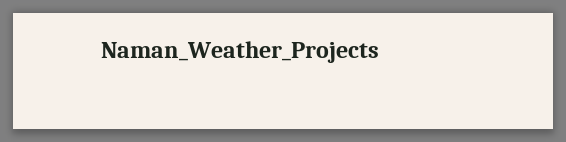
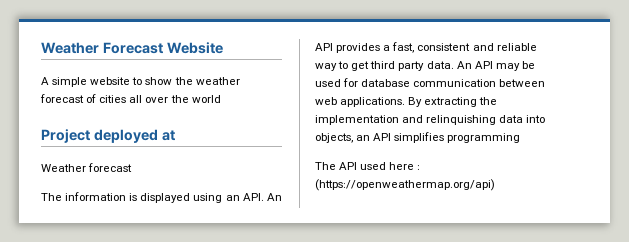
- Naman_Weather_Projects
+ Weather Forecast Website
+ A simple website to show the weather forecast of cities all over the world
+ Project deployed at
+ Weather forecast
+ The information is displayed using an API. An API provides a fast, consistent and reliable way to get third party data. An API may be used for database communication between web applications. By extracting the implementation and relinquishing data into objects, an API simplifies programming
+ The API used here : (https://openweathermap.org/api)

